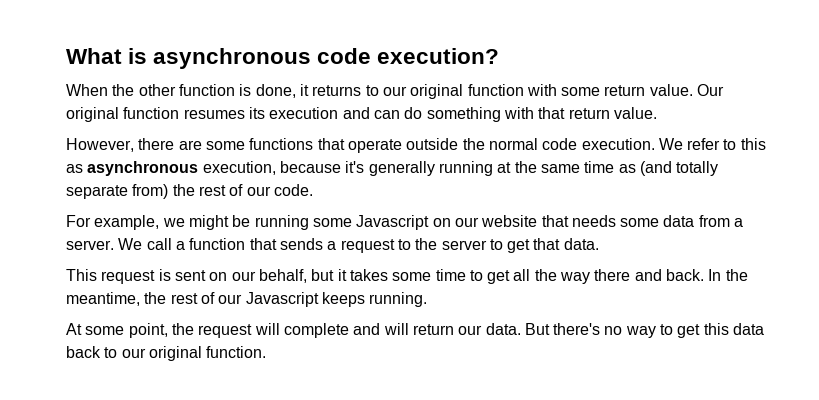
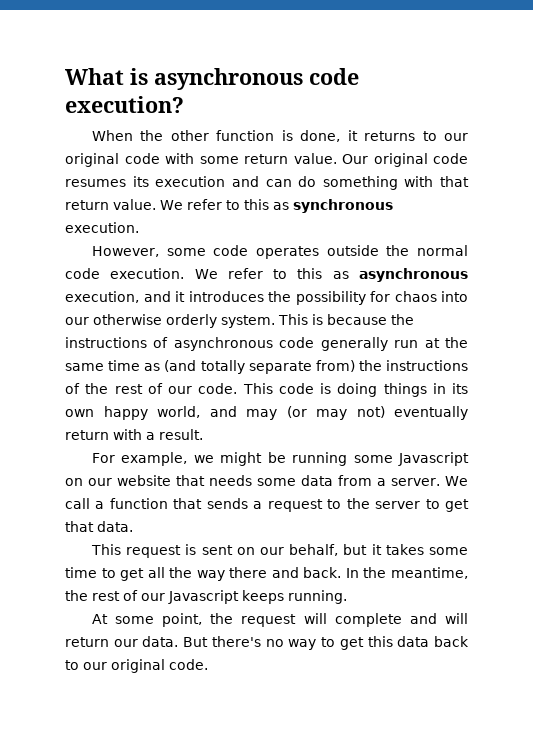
- When the other function is done, it returns to our original function with some return value.
+ When the other function is done, it returns to our original code with some return value.
- Our original function resumes its execution and can do something with that return value.
- However, there are some functions that operate outside the normal code execution.
+ Our original code resumes its execution and can do something with that return value. We refer to this as synchronous execution.
+ However, some code operates outside the normal code execution.
- We refer to this as asynchronous execution, because it's generally running at the same time as (and totally separate from) the rest of our code.
+ We refer to this as asynchronous execution, and it introduces the possibility for chaos into our otherwise orderly system. This is because the instructions of asynchronous code generally run at the same time as (and totally separate from) the instructions of the rest of our code. This code is doing things in its own happy world, and may (or may not) eventually return with a result.
- But there's no way to get this data back to our original function.
+ But there's no way to get this data back to our original code.

